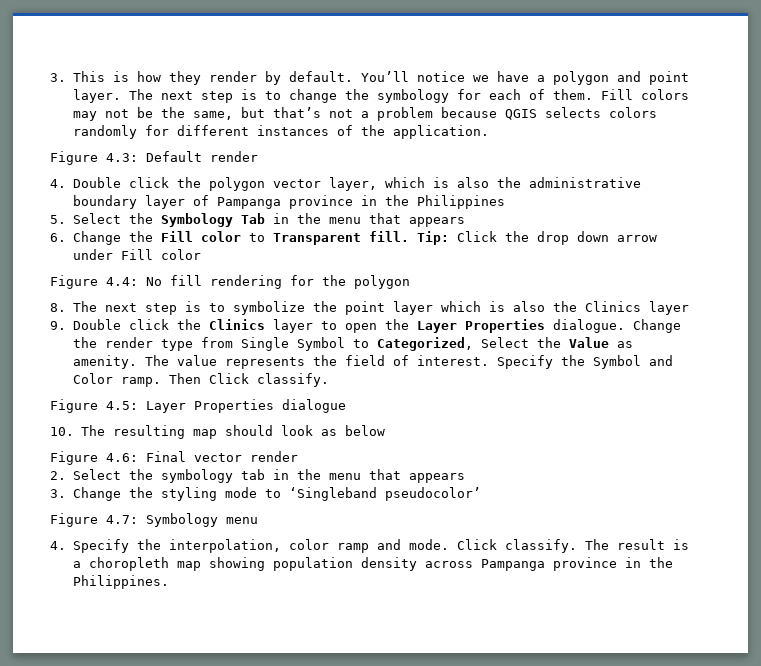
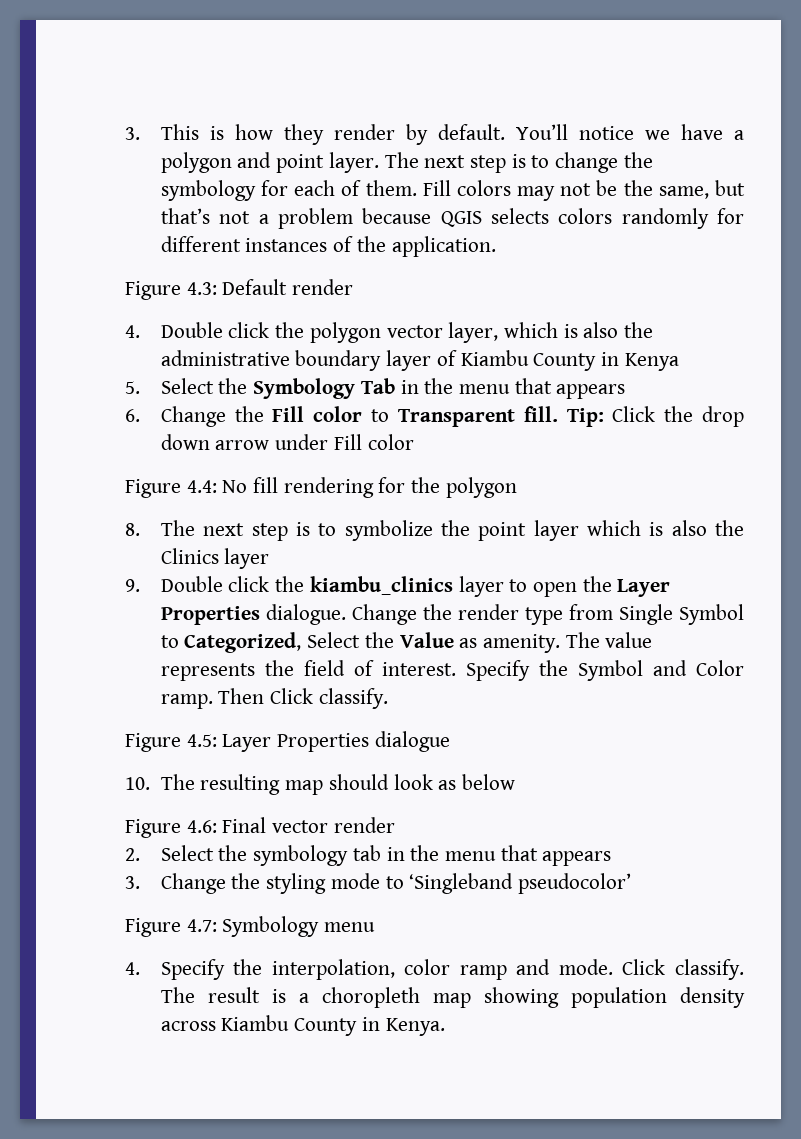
- 4. Double click the polygon vector layer, which is also the administrative boundary layer of Pampanga province in the Philippines
+ 4. Double click the polygon vector layer, which is also the administrative boundary layer of Kiambu County in Kenya
- 9. Double click the Clinics layer to open the Layer Properties dialogue.
+ 9. Double click the kiambu_clinics layer to open the Layer Properties dialogue.
- The result is a choropleth map showing population density across Pampanga province in the Philippines.
+ The result is a choropleth map showing population density across Kiambu County in Kenya.

